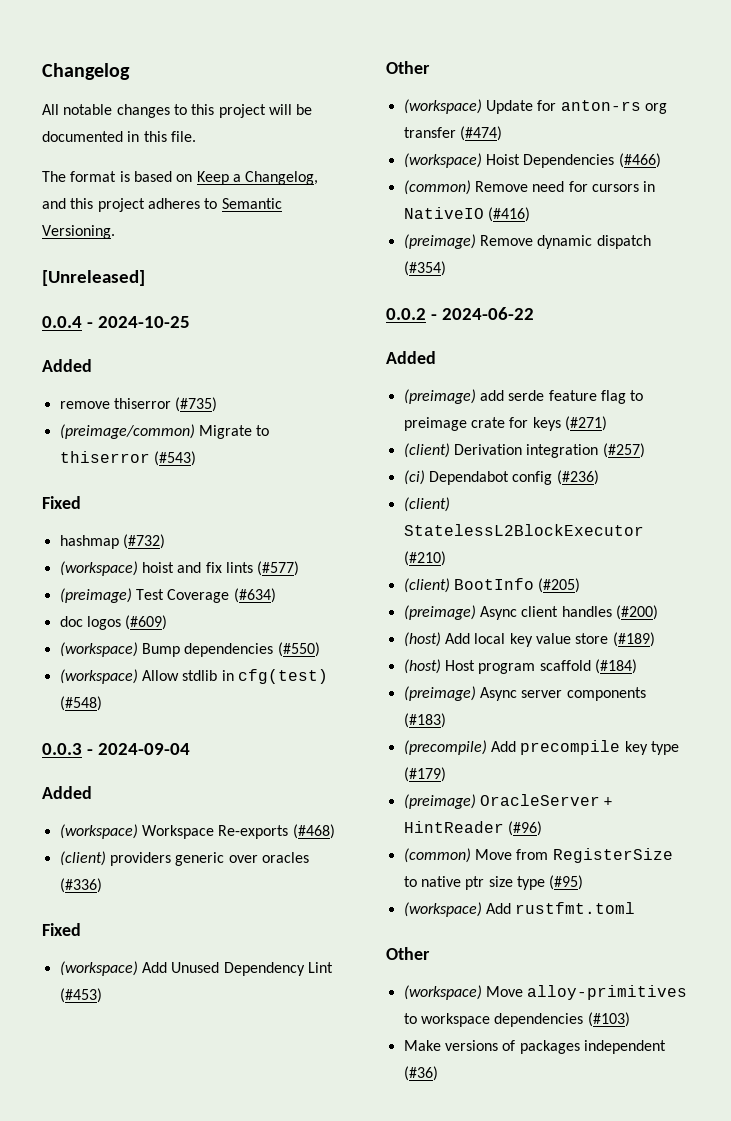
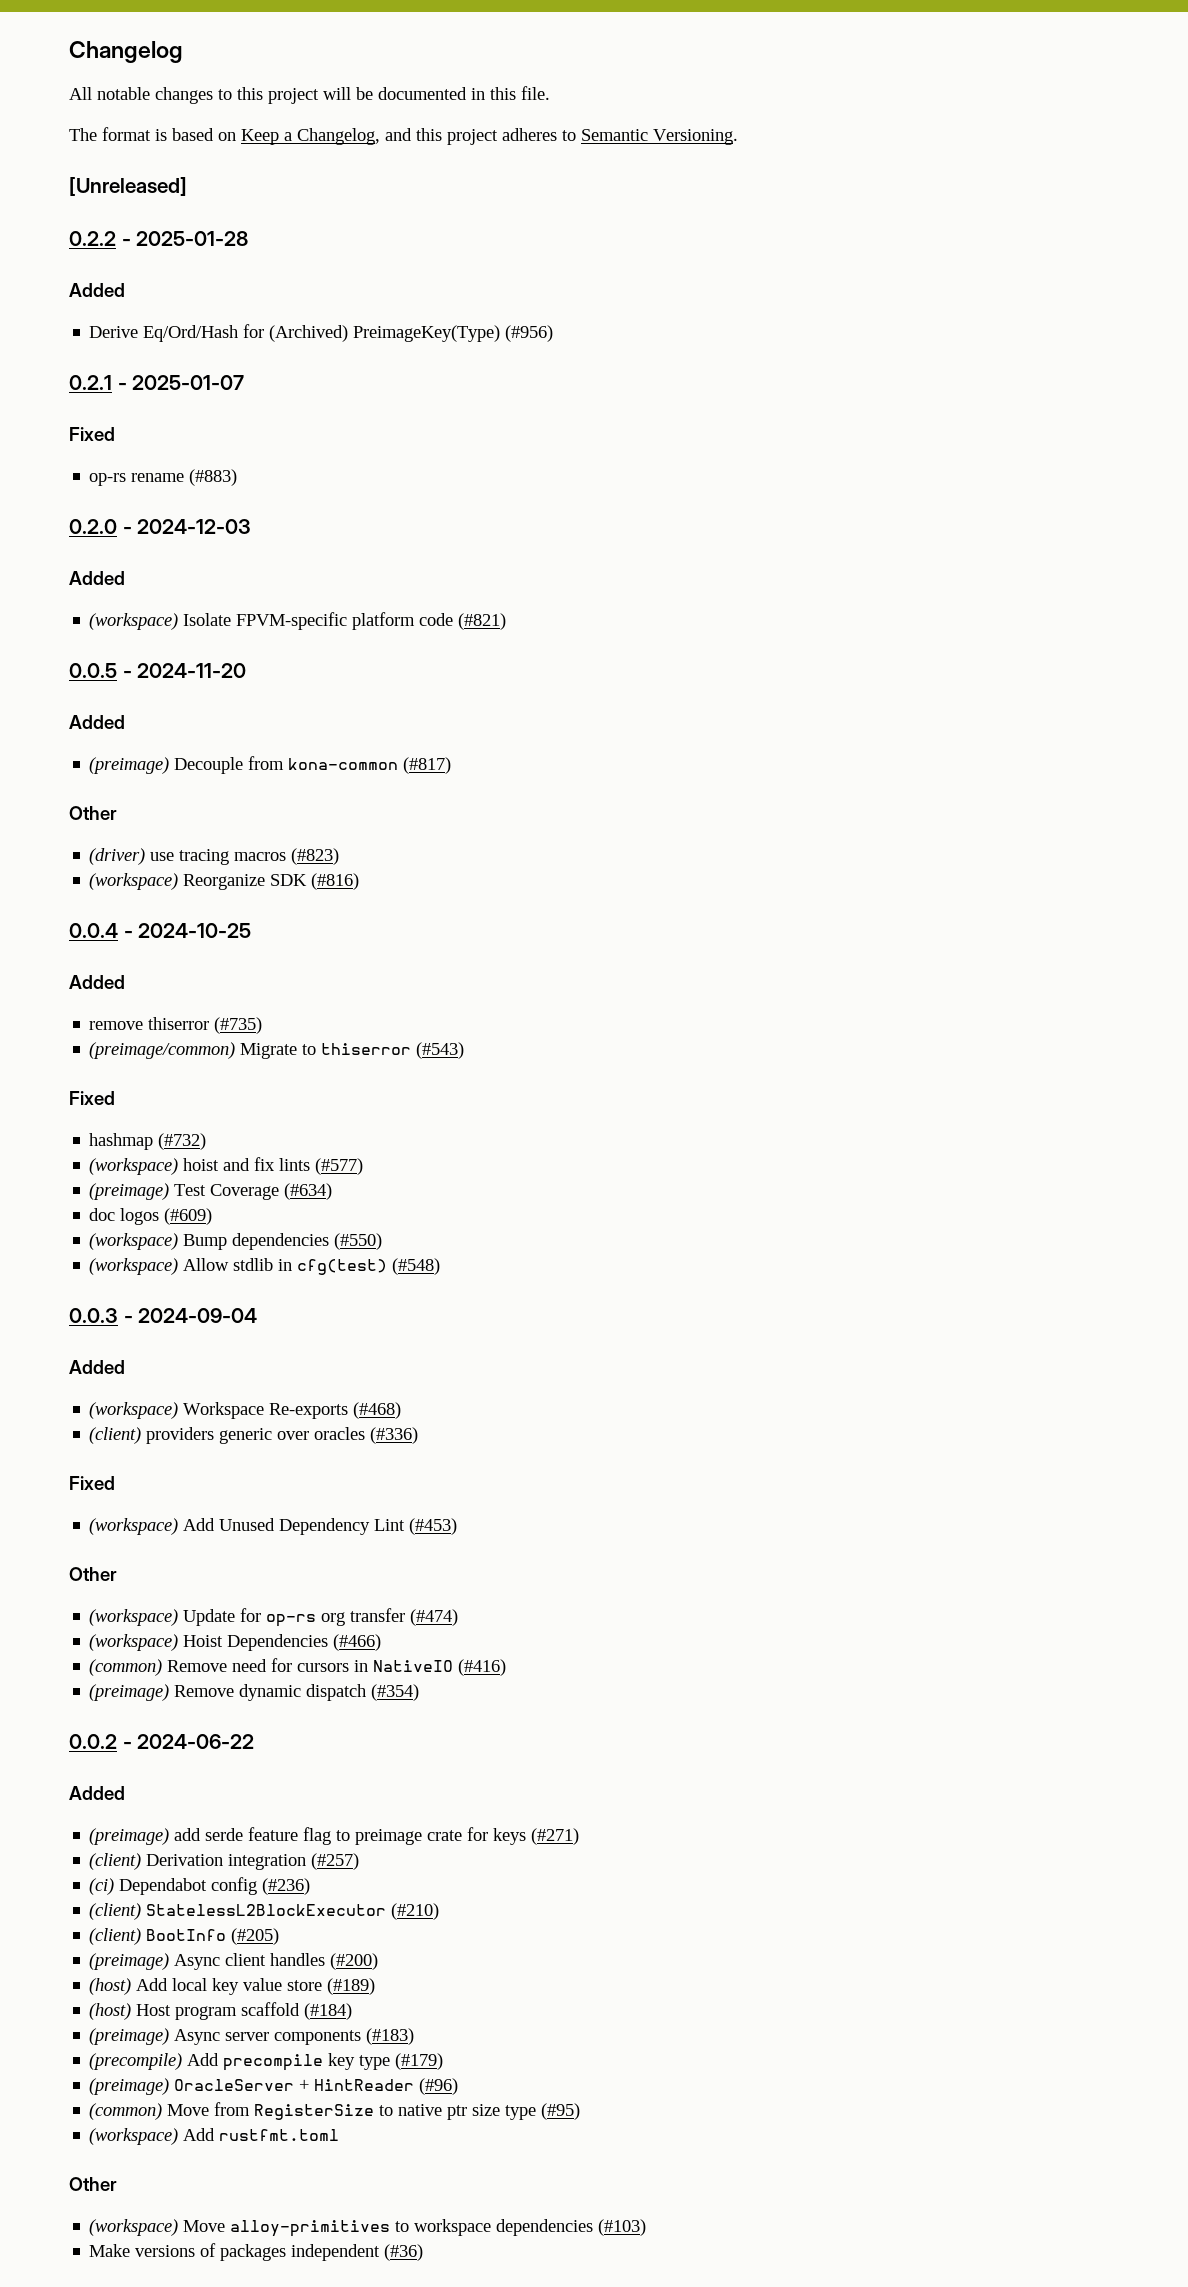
+ 0.2.2 - 2025-01-28
+ Added
+ Derive Eq/Ord/Hash for (Archived) PreimageKey(Type) (#956)
+ 0.2.1 - 2025-01-07
+ Fixed
+ op-rs rename (#883)
+ 0.2.0 - 2024-12-03
+ Added
+ (workspace) Isolate FPVM-specific platform code (#821)
+ 0.0.5 - 2024-11-20
+ Added
+ (preimage) Decouple from kona-common (#817)
+ Other
+ (driver) use tracing macros (#823)
+ (workspace) Reorganize SDK (#816)
- (workspace) Update for anton-rs org transfer (#474)
+ (workspace) Update for op-rs org transfer (#474)

